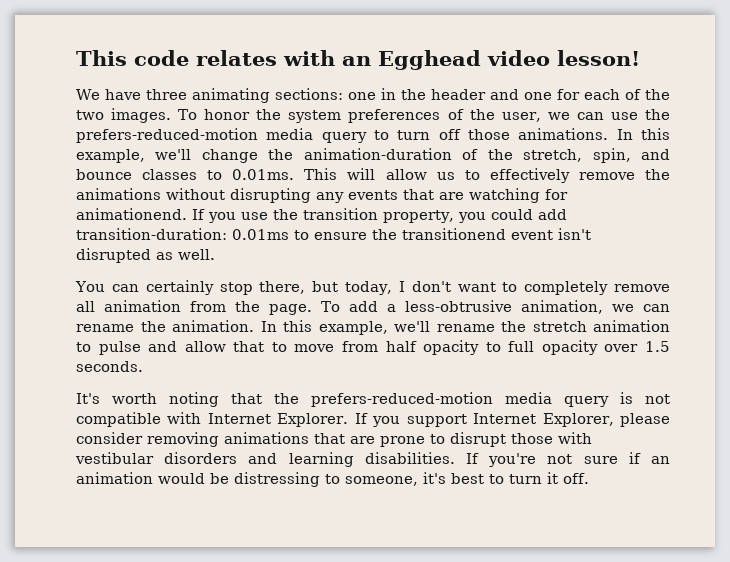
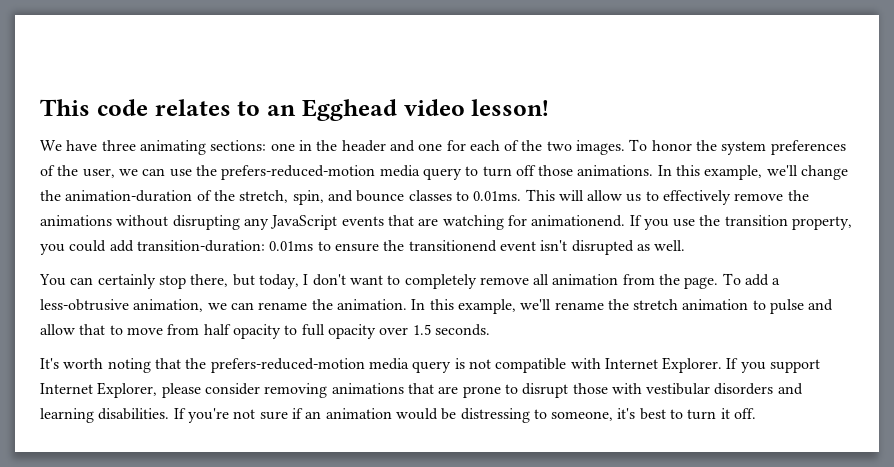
- This code relates with an Egghead video lesson!
+ This code relates to an Egghead video lesson!
- In this example, we'll change the animation-duration of the stretch, spin, and bounce classes to 0.01ms. This will allow us to effectively remove the animations without disrupting any events that are watching for animationend.
+ In this example, we'll change the animation-duration of the stretch, spin, and bounce classes to 0.01ms. This will allow us to effectively remove the animations without disrupting any JavaScript events that are watching for animationend.

